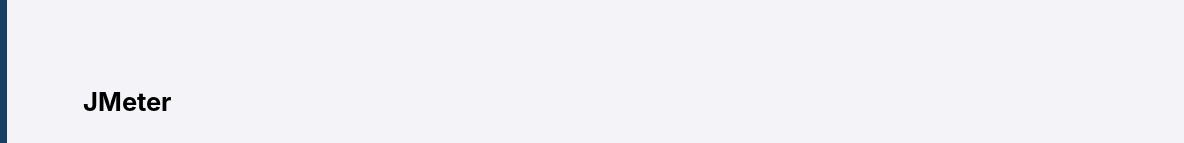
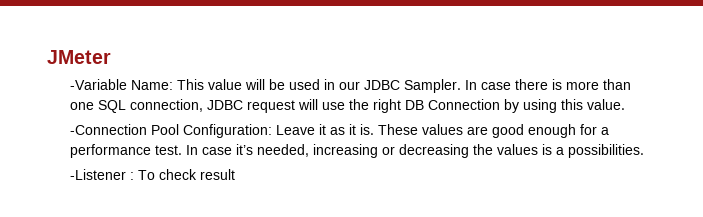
+ -Variable Name: This value will be used in our JDBC Sampler. In case there is more than one SQL connection, JDBC request will use the right DB Connection by using this value.
+ -Connection Pool Configuration: Leave it as it is. These values are good enough for a performance test. In case it’s needed, increasing or decreasing the values is a possibilities.
+ -Listener : To check result

